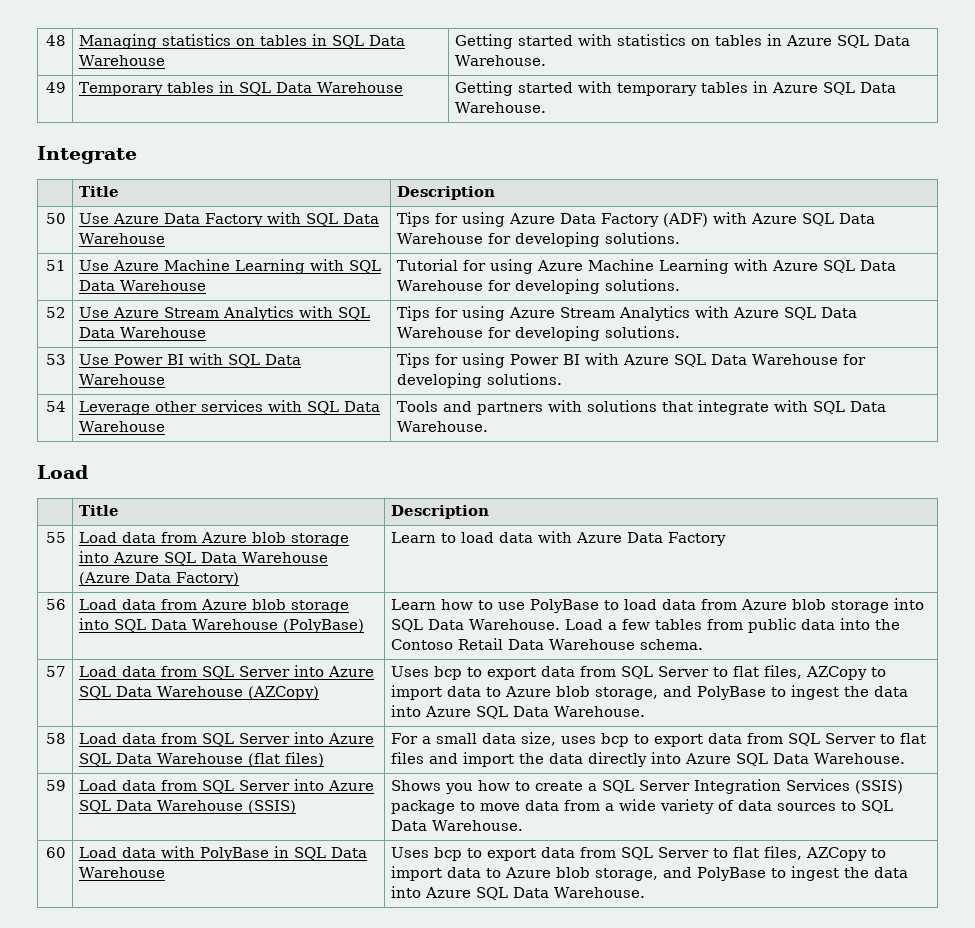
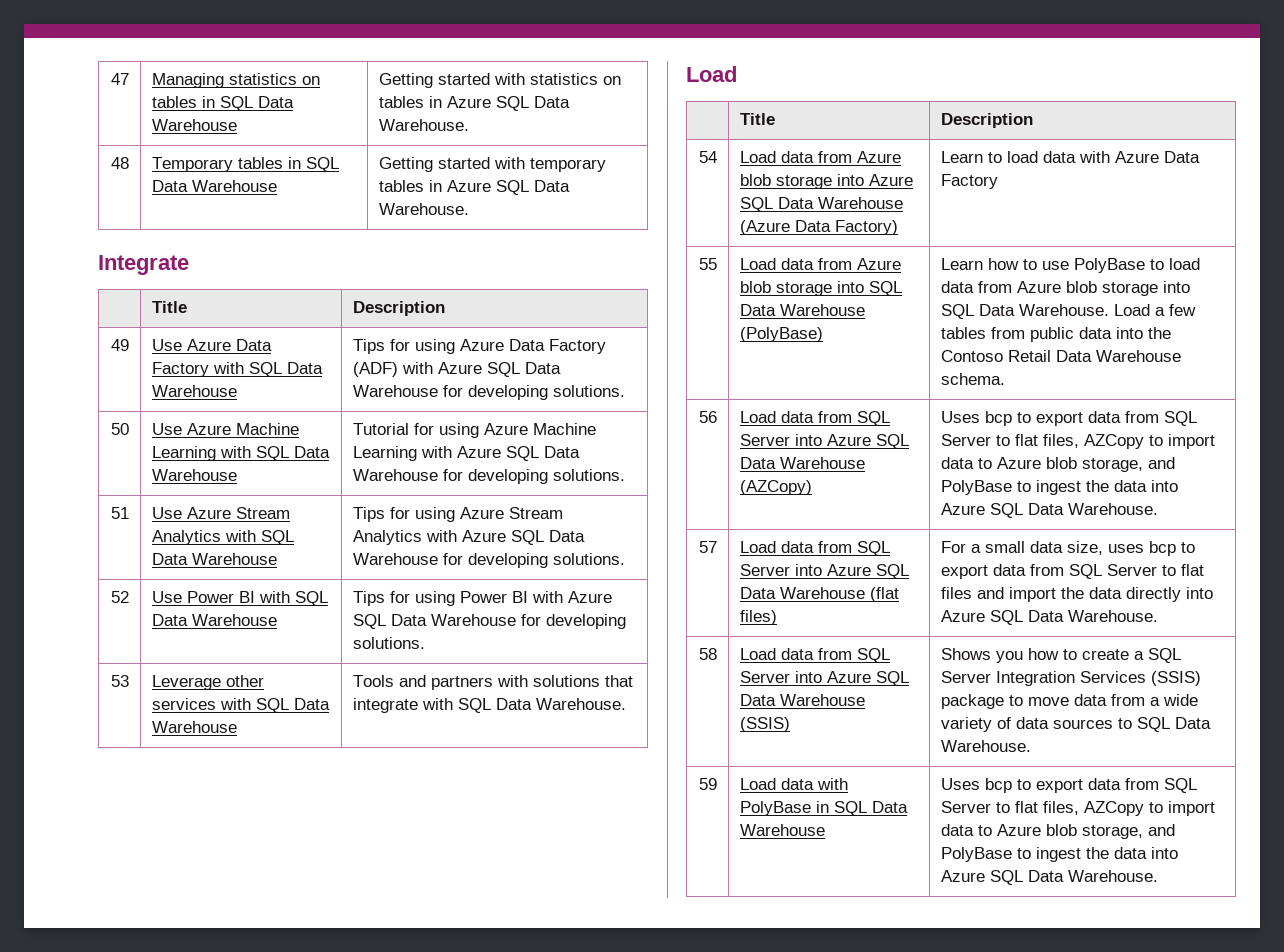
- 48 | Managing statistics on tables in SQL Data Warehouse | Getting started with statistics on tables in Azure SQL Data Warehouse.
+ 47 | Managing statistics on tables in SQL Data Warehouse | Getting started with statistics on tables in Azure SQL Data Warehouse.
- 49 | Temporary tables in SQL Data Warehouse | Getting started with temporary tables in Azure SQL Data Warehouse.
+ 48 | Temporary tables in SQL Data Warehouse | Getting started with temporary tables in Azure SQL Data Warehouse.
- 50 | Use Azure Data Factory with SQL Data Warehouse | Tips for using Azure Data Factory (ADF) with Azure SQL Data Warehouse for developing solutions.
+ 49 | Use Azure Data Factory with SQL Data Warehouse | Tips for using Azure Data Factory (ADF) with Azure SQL Data Warehouse for developing solutions.
- 51 | Use Azure Machine Learning with SQL Data Warehouse | Tutorial for using Azure Machine Learning with Azure SQL Data Warehouse for developing solutions.
+ 50 | Use Azure Machine Learning with SQL Data Warehouse | Tutorial for using Azure Machine Learning with Azure SQL Data Warehouse for developing solutions.
- 52 | Use Azure Stream Analytics with SQL Data Warehouse | Tips for using Azure Stream Analytics with Azure SQL Data Warehouse for developing solutions.
+ 51 | Use Azure Stream Analytics with SQL Data Warehouse | Tips for using Azure Stream Analytics with Azure SQL Data Warehouse for developing solutions.
- 53 | Use Power BI with SQL Data Warehouse | Tips for using Power BI with Azure SQL Data Warehouse for developing solutions.
+ 52 | Use Power BI with SQL Data Warehouse | Tips for using Power BI with Azure SQL Data Warehouse for developing solutions.
- 54 | Leverage other services with SQL Data Warehouse | Tools and partners with solutions that integrate with SQL Data Warehouse.
+ 53 | Leverage other services with SQL Data Warehouse | Tools and partners with solutions that integrate with SQL Data Warehouse.
- 55 | Load data from Azure blob storage into Azure SQL Data Warehouse (Azure Data Factory) | Learn to load data with Azure Data Factory
+ 54 | Load data from Azure blob storage into Azure SQL Data Warehouse (Azure Data Factory) | Learn to load data with Azure Data Factory
- 56
+ 55
- 57
+ 56
- 58 | Load data from SQL Server into Azure SQL Data Warehouse (flat files) | For a small data size, uses bcp to export data from SQL Server to flat files and import the data directly into Azure SQL Data Warehouse.
+ 57 | Load data from SQL Server into Azure SQL Data Warehouse (flat files) | For a small data size, uses bcp to export data from SQL Server to flat files and import the data directly into Azure SQL Data Warehouse.
- 59 | Load data from SQL Server into Azure SQL Data Warehouse (SSIS) | Shows you how to create a SQL Server Integration Services (SSIS) package to move data from a wide variety of data sources to SQL Data Warehouse.
+ 58 | Load data from SQL Server into Azure SQL Data Warehouse (SSIS) | Shows you how to create a SQL Server Integration Services (SSIS) package to move data from a wide variety of data sources to SQL Data Warehouse.
- 60 | Load data with PolyBase in SQL Data Warehouse | Uses bcp to export data from SQL Server to flat files, AZCopy to import data to Azure blob storage, and PolyBase to ingest the data into Azure SQL Data Warehouse.
+ 59 | Load data with PolyBase in SQL Data Warehouse | Uses bcp to export data from SQL Server to flat files, AZCopy to import data to Azure blob storage, and PolyBase to ingest the data into Azure SQL Data Warehouse.

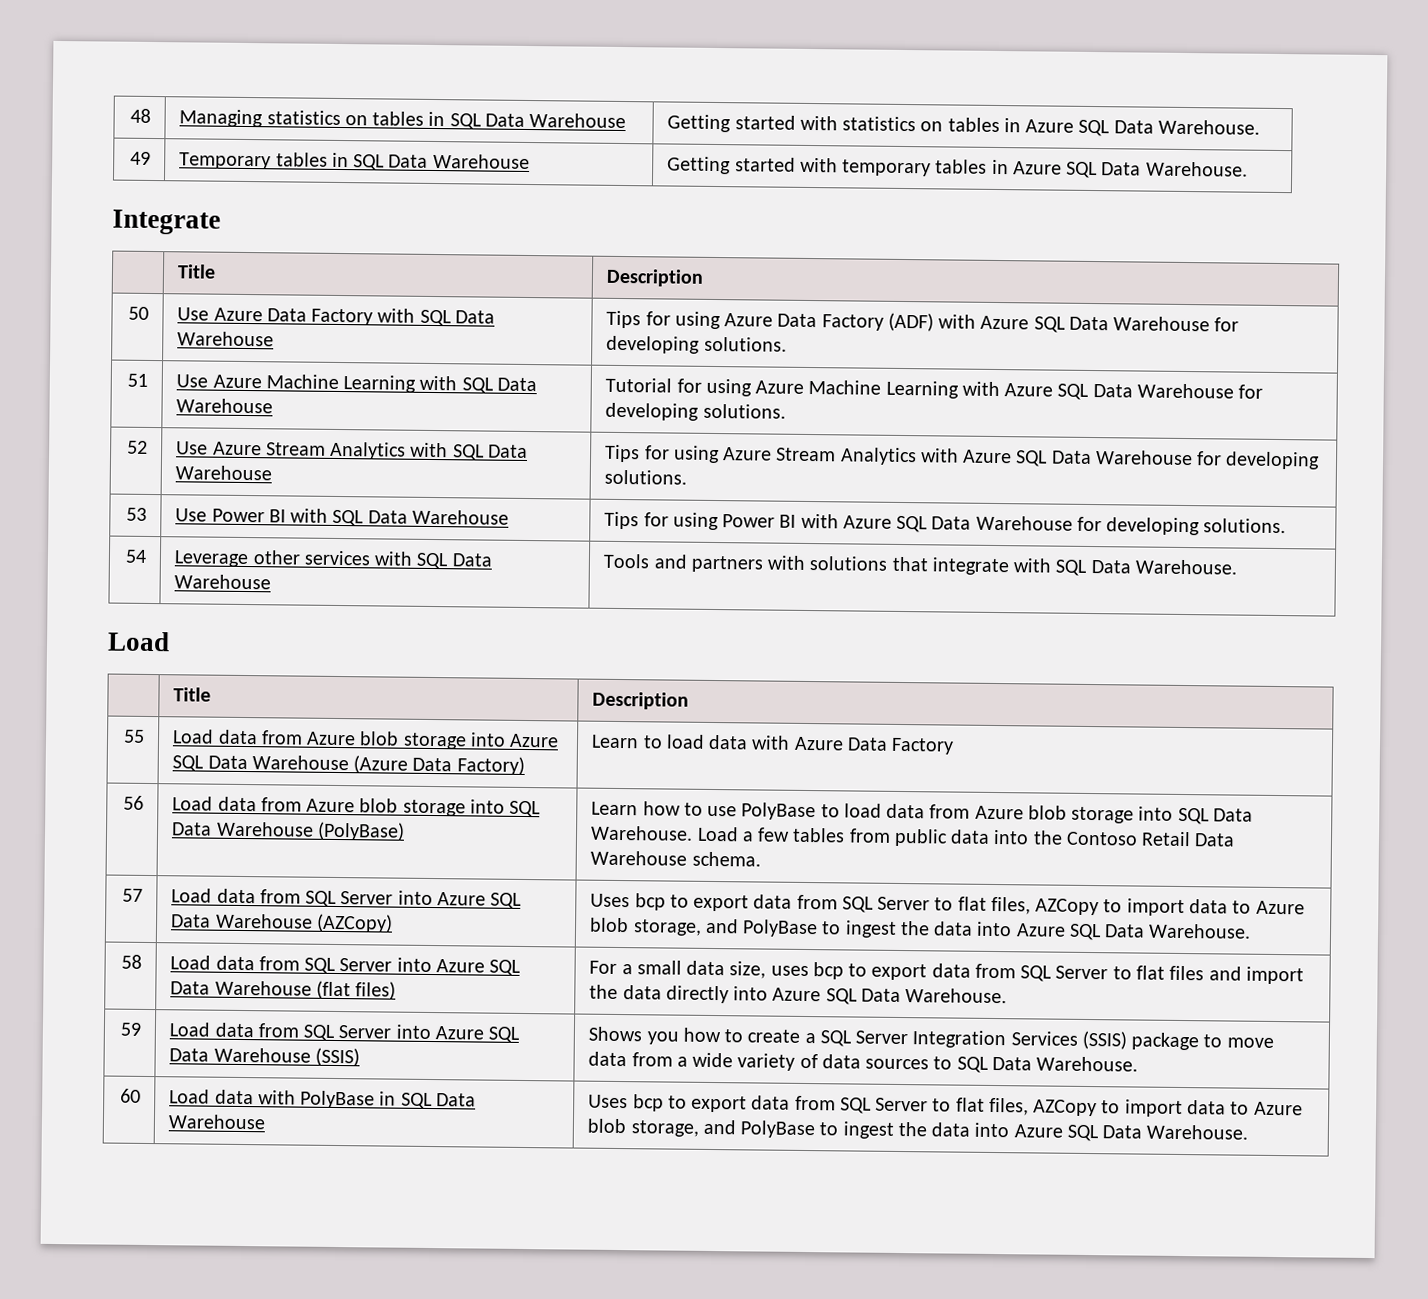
- 47 | Managing statistics on tables in SQL Data Warehouse | Getting started with statistics on tables in Azure SQL Data Warehouse.
+ 48 | Managing statistics on tables in SQL Data Warehouse | Getting started with statistics on tables in Azure SQL Data Warehouse.
- 48 | Temporary tables in SQL Data Warehouse | Getting started with temporary tables in Azure SQL Data Warehouse.
+ 49 | Temporary tables in SQL Data Warehouse | Getting started with temporary tables in Azure SQL Data Warehouse.
- 49 | Use Azure Data Factory with SQL Data Warehouse | Tips for using Azure Data Factory (ADF) with Azure SQL Data Warehouse for developing solutions.
+ 50 | Use Azure Data Factory with SQL Data Warehouse | Tips for using Azure Data Factory (ADF) with Azure SQL Data Warehouse for developing solutions.
- 50 | Use Azure Machine Learning with SQL Data Warehouse | Tutorial for using Azure Machine Learning with Azure SQL Data Warehouse for developing solutions.
+ 51 | Use Azure Machine Learning with SQL Data Warehouse | Tutorial for using Azure Machine Learning with Azure SQL Data Warehouse for developing solutions.
- 51 | Use Azure Stream Analytics with SQL Data Warehouse | Tips for using Azure Stream Analytics with Azure SQL Data Warehouse for developing solutions.
+ 52 | Use Azure Stream Analytics with SQL Data Warehouse | Tips for using Azure Stream Analytics with Azure SQL Data Warehouse for developing solutions.
- 52 | Use Power BI with SQL Data Warehouse | Tips for using Power BI with Azure SQL Data Warehouse for developing solutions.
+ 53 | Use Power BI with SQL Data Warehouse | Tips for using Power BI with Azure SQL Data Warehouse for developing solutions.
- 53 | Leverage other services with SQL Data Warehouse | Tools and partners with solutions that integrate with SQL Data Warehouse.
+ 54 | Leverage other services with SQL Data Warehouse | Tools and partners with solutions that integrate with SQL Data Warehouse.
- 54 | Load data from Azure blob storage into Azure SQL Data Warehouse (Azure Data Factory) | Learn to load data with Azure Data Factory
+ 55 | Load data from Azure blob storage into Azure SQL Data Warehouse (Azure Data Factory) | Learn to load data with Azure Data Factory
- 55
+ 56
- 56
+ 57
- 57 | Load data from SQL Server into Azure SQL Data Warehouse (flat files) | For a small data size, uses bcp to export data from SQL Server to flat files and import the data directly into Azure SQL Data Warehouse.
+ 58 | Load data from SQL Server into Azure SQL Data Warehouse (flat files) | For a small data size, uses bcp to export data from SQL Server to flat files and import the data directly into Azure SQL Data Warehouse.
- 58 | Load data from SQL Server into Azure SQL Data Warehouse (SSIS) | Shows you how to create a SQL Server Integration Services (SSIS) package to move data from a wide variety of data sources to SQL Data Warehouse.
+ 59 | Load data from SQL Server into Azure SQL Data Warehouse (SSIS) | Shows you how to create a SQL Server Integration Services (SSIS) package to move data from a wide variety of data sources to SQL Data Warehouse.
- 59 | Load data with PolyBase in SQL Data Warehouse | Uses bcp to export data from SQL Server to flat files, AZCopy to import data to Azure blob storage, and PolyBase to ingest the data into Azure SQL Data Warehouse.
+ 60 | Load data with PolyBase in SQL Data Warehouse | Uses bcp to export data from SQL Server to flat files, AZCopy to import data to Azure blob storage, and PolyBase to ingest the data into Azure SQL Data Warehouse.

